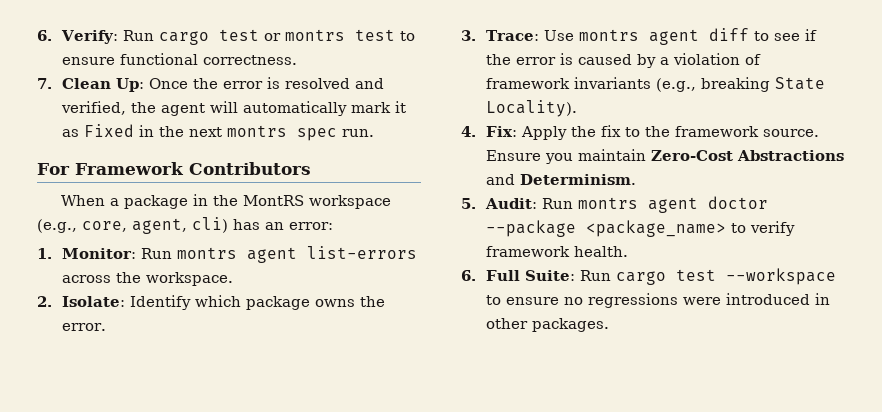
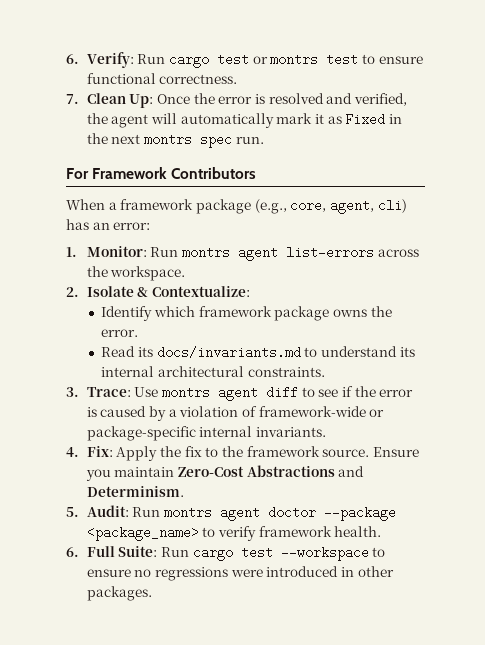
- When a package in the MontRS workspace (e.g., core, agent, cli) has an error:
+ When a framework package (e.g., core, agent, cli) has an error:
- 2. Isolate: Identify which package owns the error.
+ 2. Isolate & Contextualize:
+ Identify which framework package owns the error.
+ Read its docs/invariants.md to understand its internal architectural constraints.
- 3. Trace: Use montrs agent diff to see if the error is caused by a violation of framework invariants (e.g., breaking State Locality).
+ 3. Trace: Use montrs agent diff to see if the error is caused by a violation of framework-wide or package-specific internal invariants.

